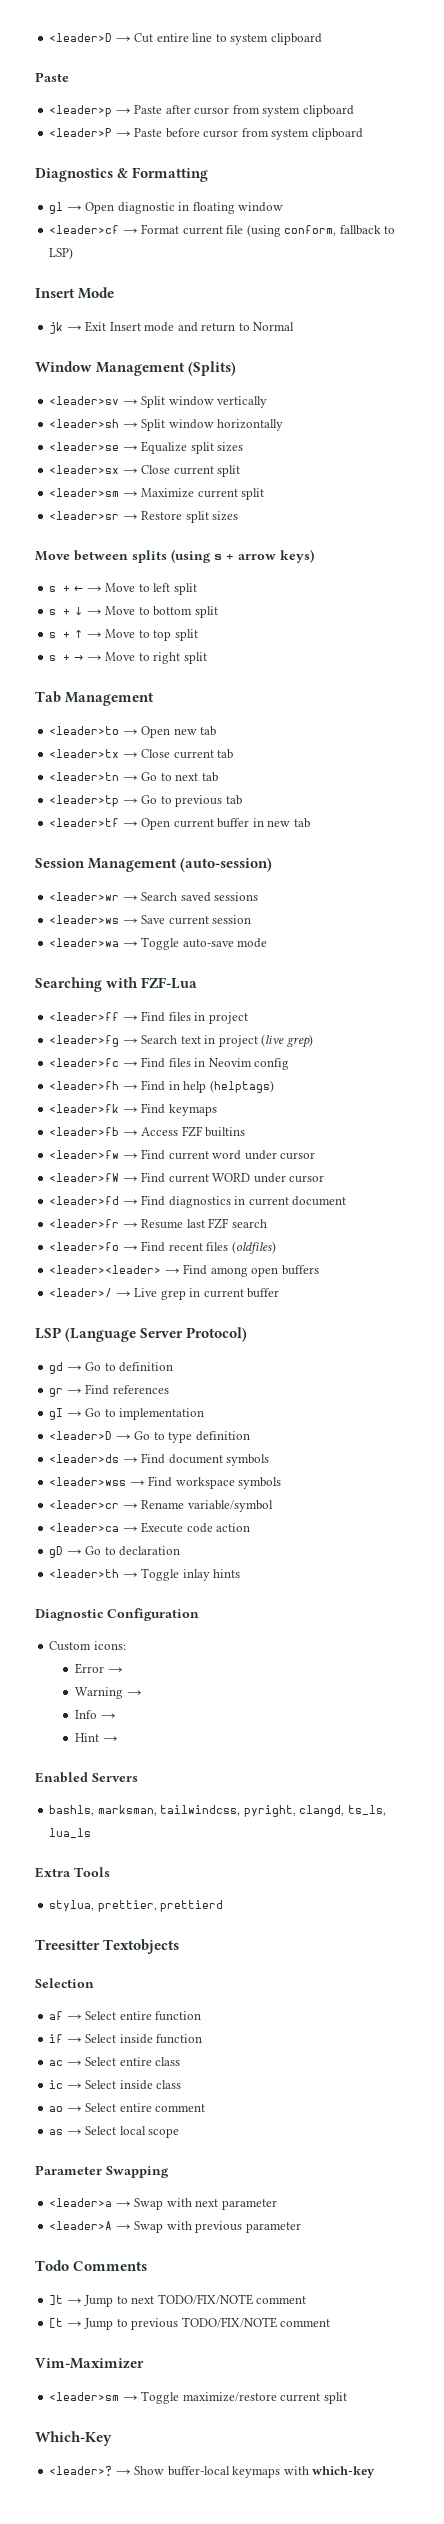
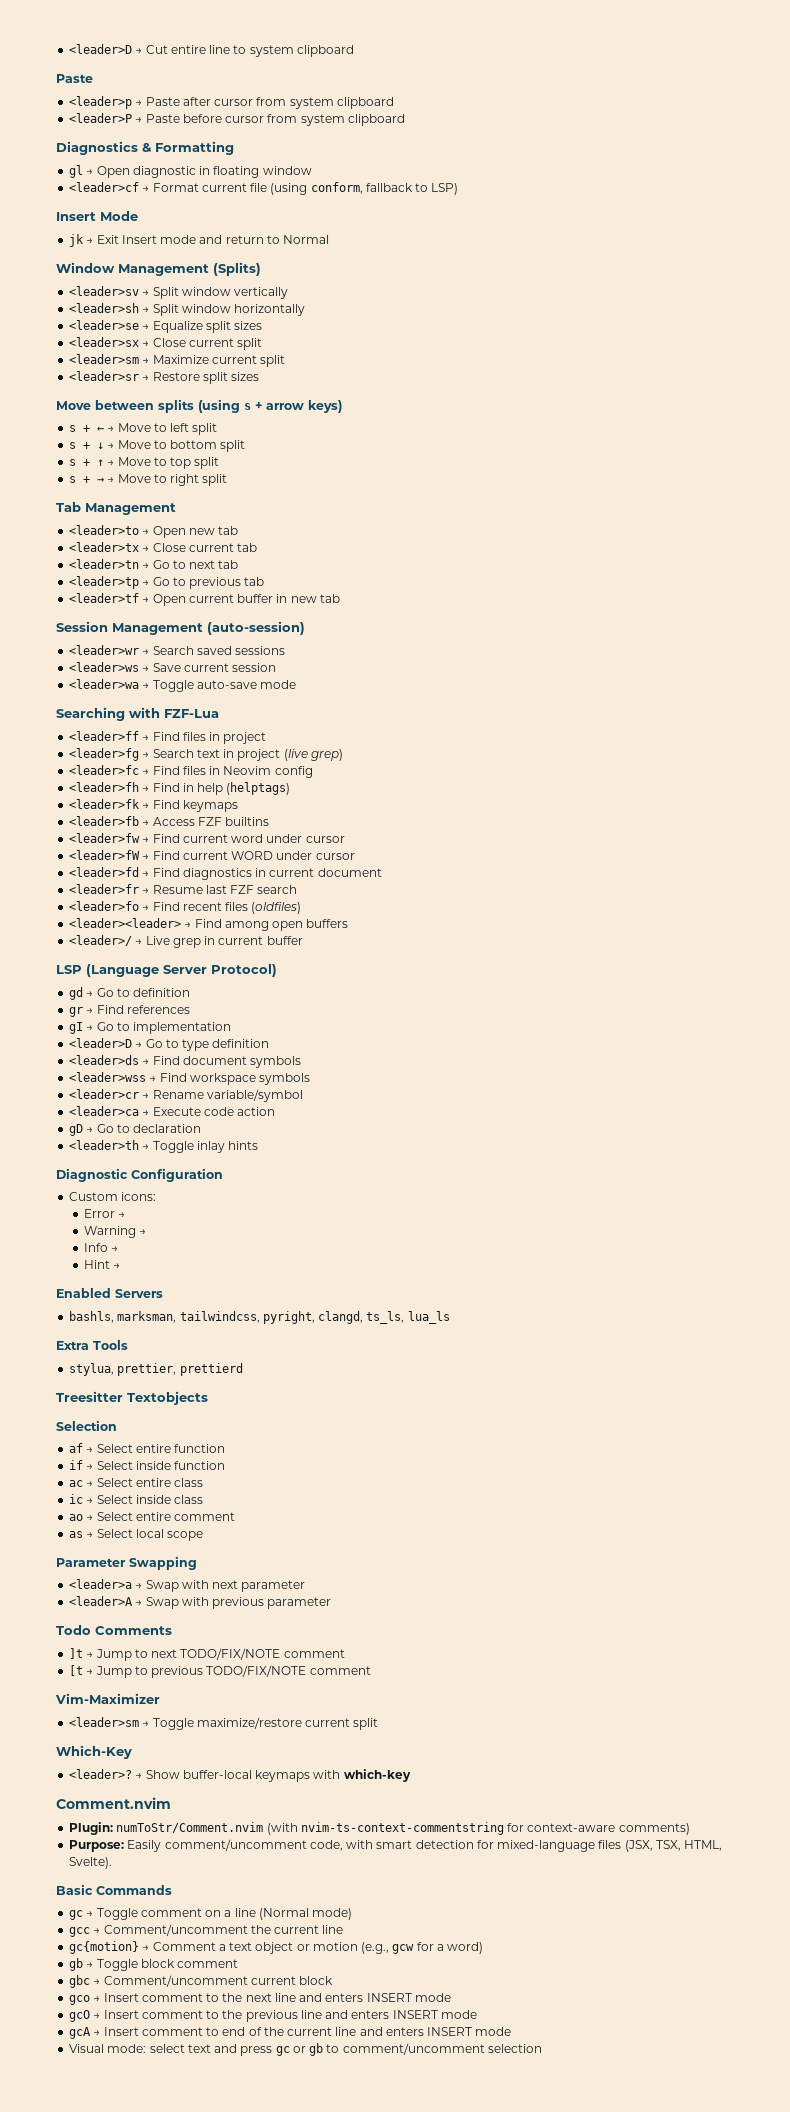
+ Comment.nvim
+ Plugin: numToStr/Comment.nvim (with nvim-ts-context-commentstring for context-aware comments)
+ Purpose: Easily comment/uncomment code, with smart detection for mixed-language files (JSX, TSX, HTML, Svelte).
+ Basic Commands
+ gc → Toggle comment on a line (Normal mode)
+ gcc → Comment/uncomment the current line
+ gc{motion} → Comment a text object or motion (e.g., gcw for a word)
+ gb → Toggle block comment
+ gbc → Comment/uncomment current block
+ gco → Insert comment to the next line and enters INSERT mode
+ gcO → Insert comment to the previous line and enters INSERT mode
+ gcA → Insert comment to end of the current line and enters INSERT mode
+ Visual mode: select text and press gc or gb to comment/uncomment selection

